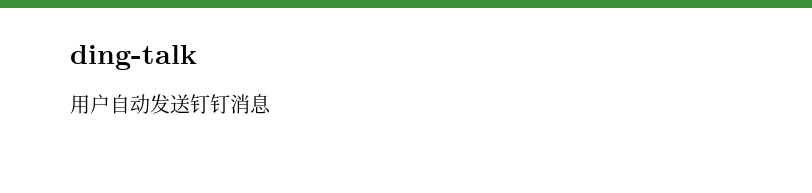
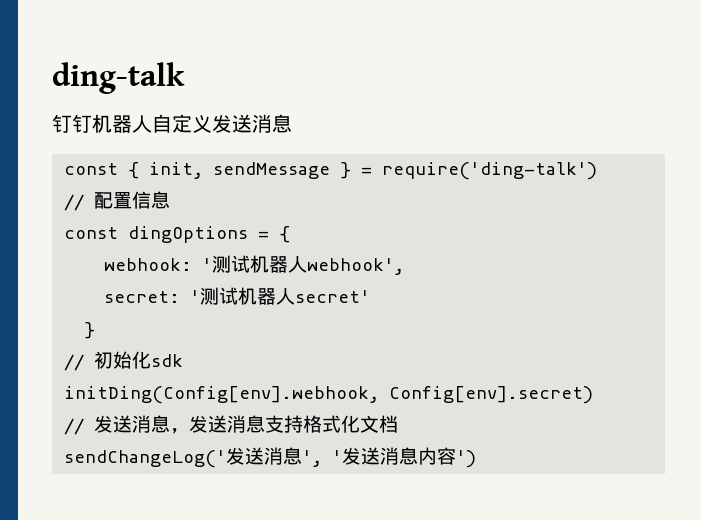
- 用户自动发送钉钉消息
+ 钉钉机器人自定义发送消息
+ const { init, sendMessage } = require('ding-talk')
+ // 配置信息
+ const dingOptions = {
+ webhook: '测试机器人webhook',
+ secret: '测试机器人secret'
+ }
+ // 初始化sdk
+ initDing(Config[env].webhook, Config[env].secret)
+ // 发送消息，发送消息支持格式化文档
+ sendChangeLog('发送消息', '发送消息内容')

